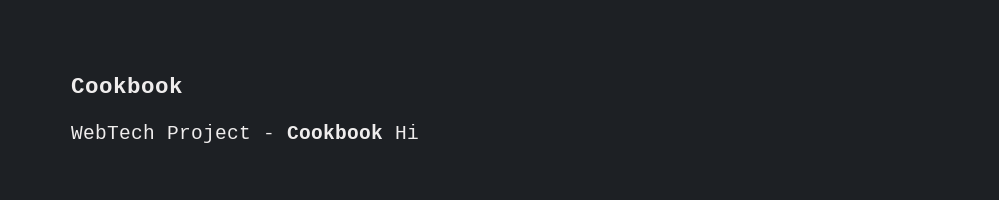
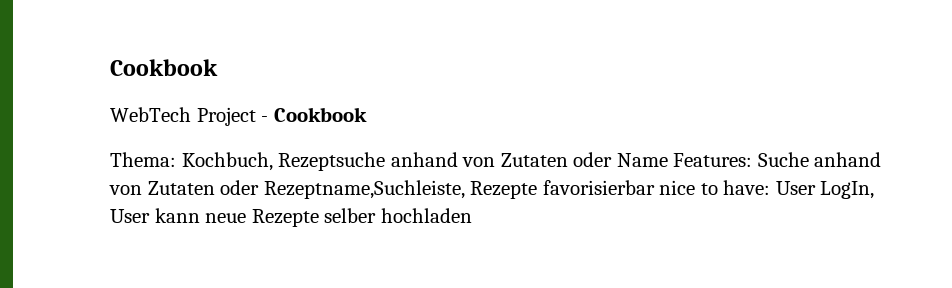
- WebTech Project - Cookbook Hi
+ WebTech Project - Cookbook
+ Thema: Kochbuch, Rezeptsuche anhand von Zutaten oder Name Features: Suche anhand von Zutaten oder Rezeptname,Suchleiste, Rezepte favorisierbar nice to have: User LogIn, User kann neue Rezepte selber hochladen

